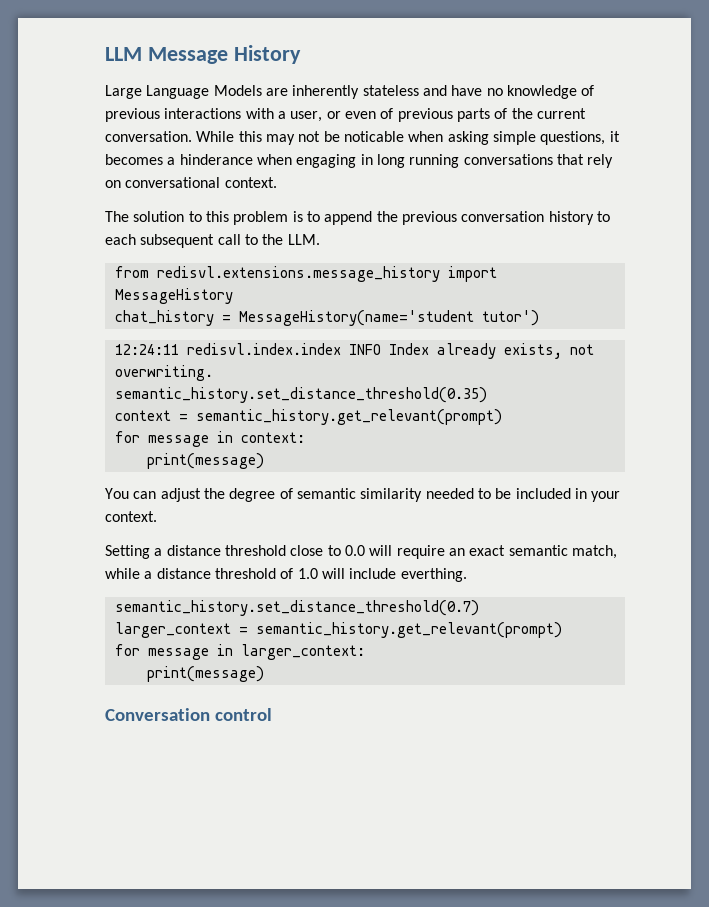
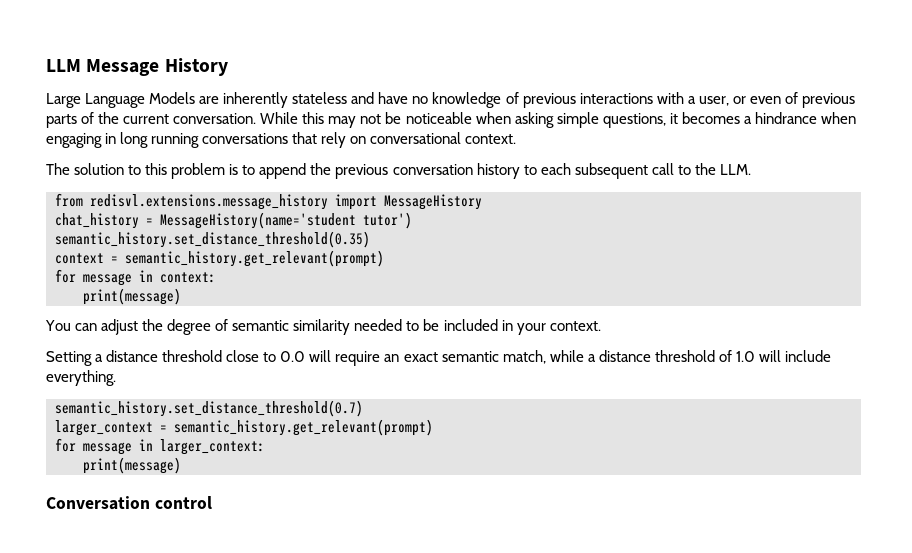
- While this may not be noticable when asking simple questions, it becomes a hinderance when engaging in long running conversations that rely on conversational context.
+ While this may not be noticeable when asking simple questions, it becomes a hindrance when engaging in long running conversations that rely on conversational context.
- 12:24:11 redisvl.index.index INFO Index already exists, not overwriting.
- Setting a distance threshold close to 0.0 will require an exact semantic match, while a distance threshold of 1.0 will include everthing.
+ Setting a distance threshold close to 0.0 will require an exact semantic match, while a distance threshold of 1.0 will include everything.

